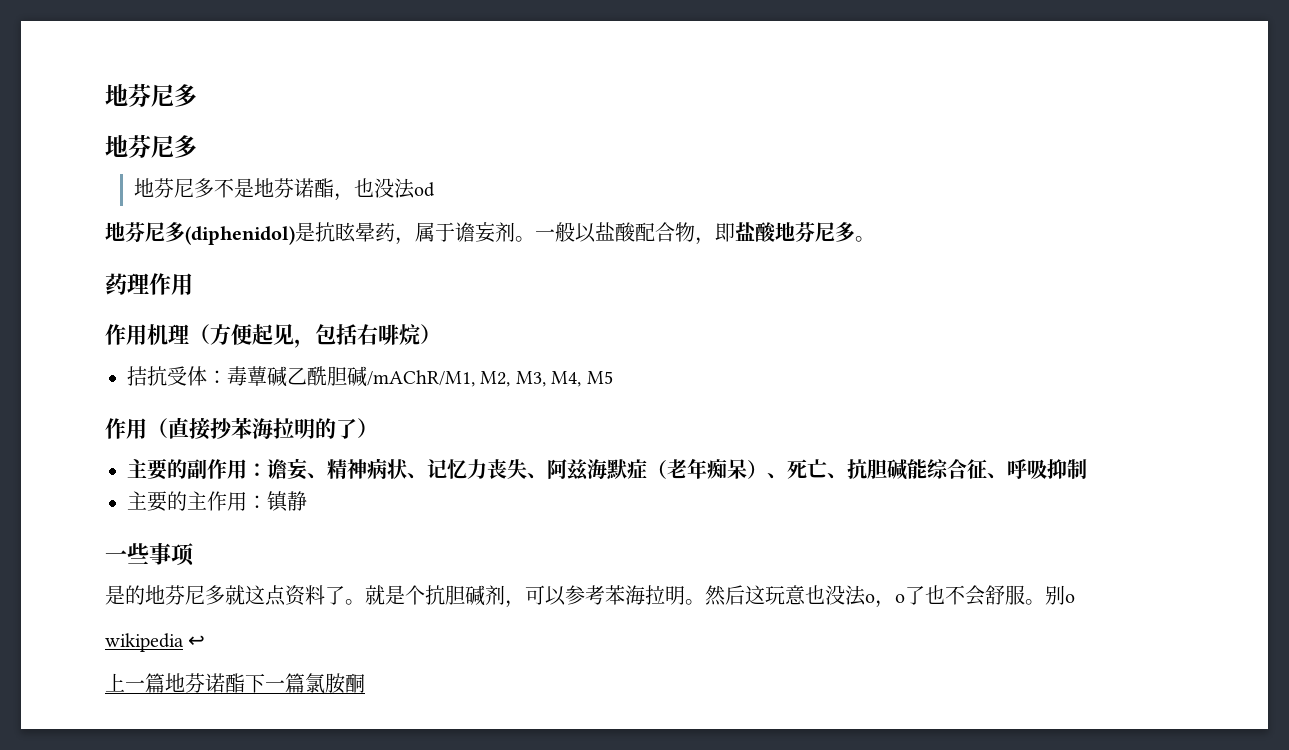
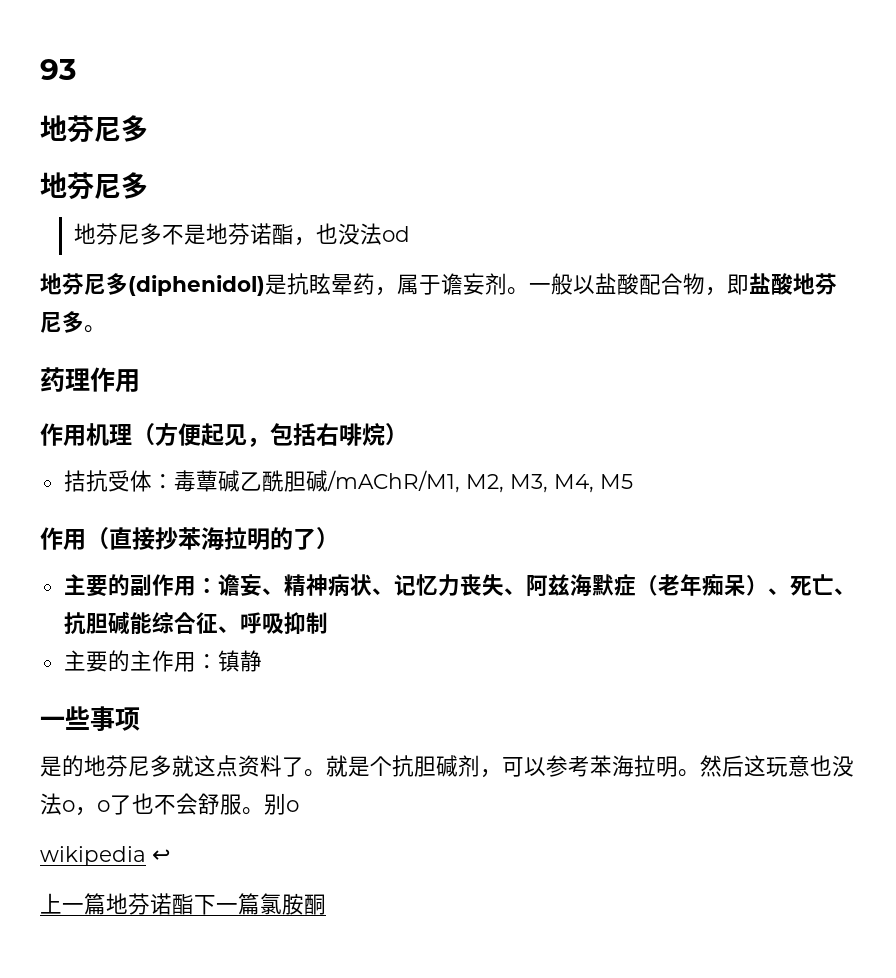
+ 93

